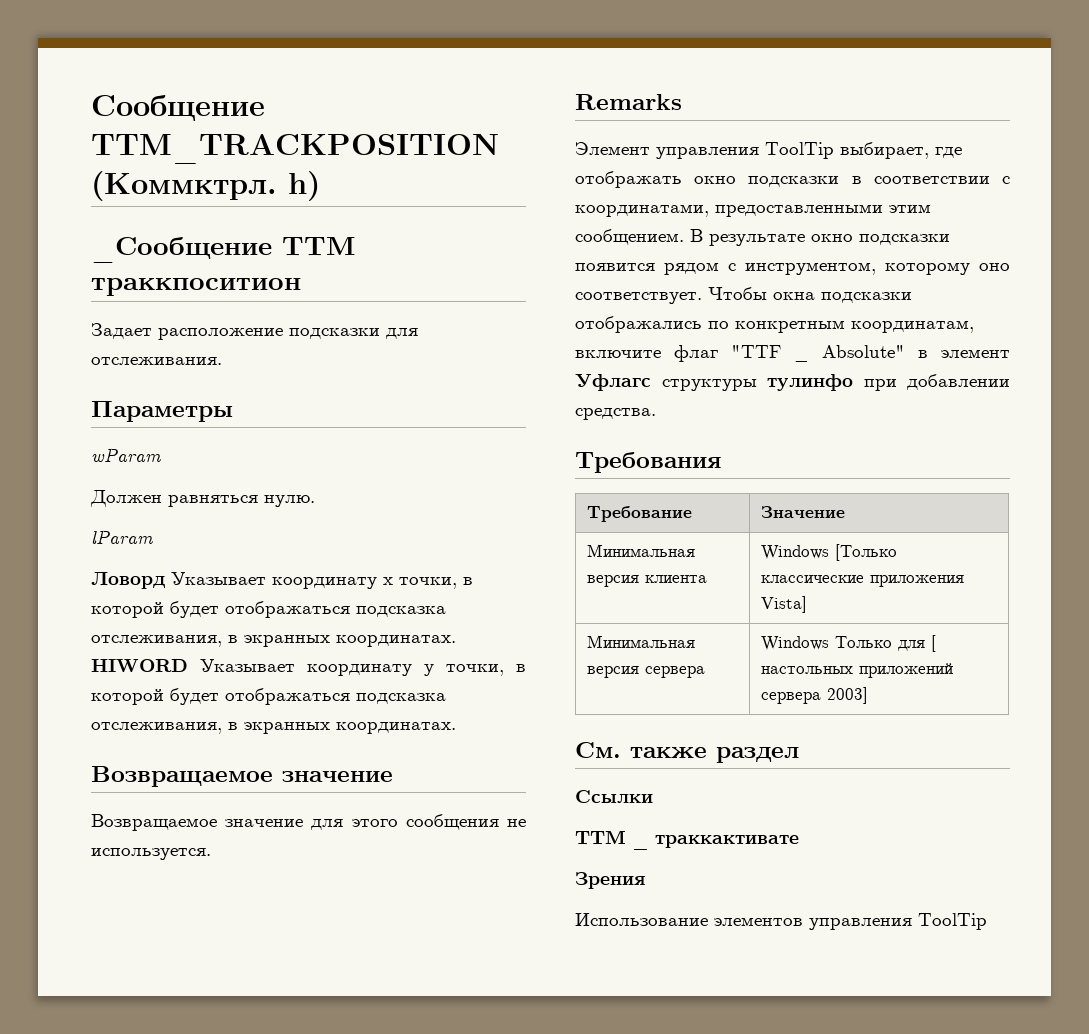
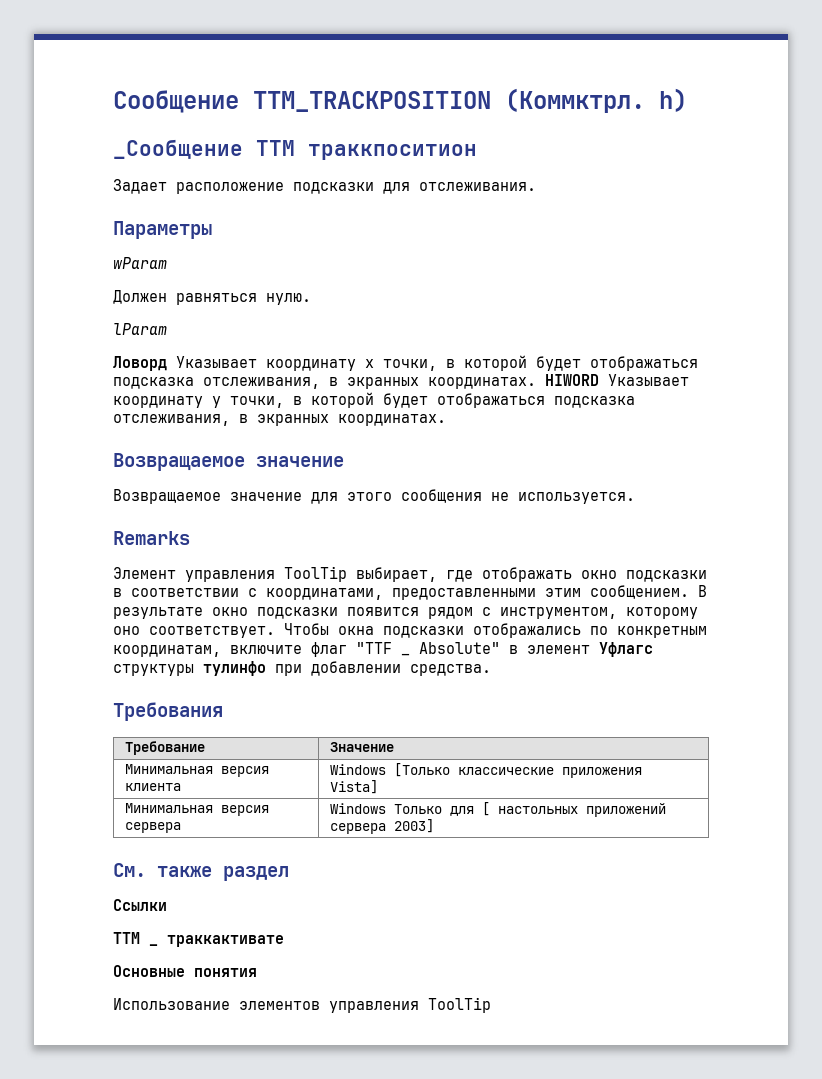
- Зрения
+ Основные понятия

